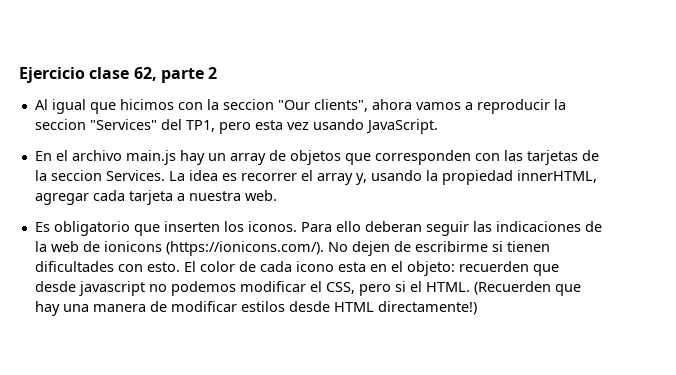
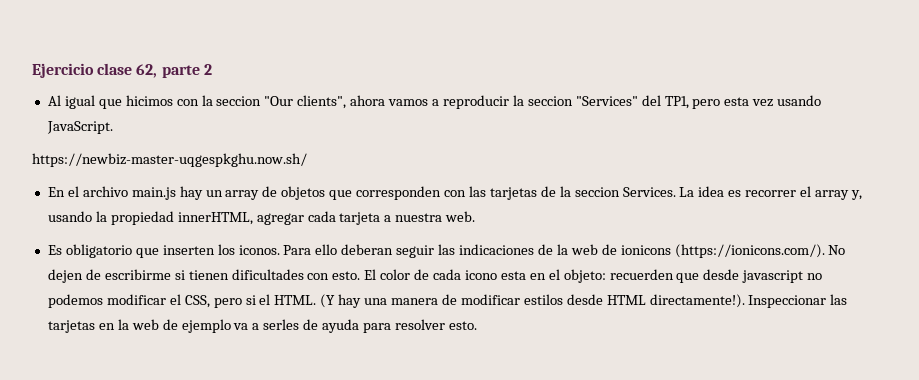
+ https://newbiz-master-uqgespkghu.now.sh/
- (Recuerden que hay una manera de modificar estilos desde HTML directamente!)
+ (Y hay una manera de modificar estilos desde HTML directamente!). Inspeccionar las tarjetas en la web de ejemplo va a serles de ayuda para resolver esto.

